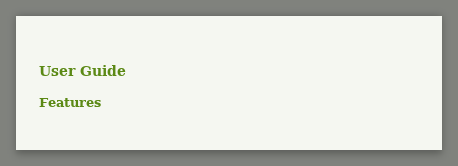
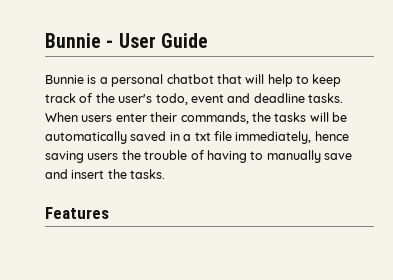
- User Guide
+ Bunnie - User Guide
+ Bunnie is a personal chatbot that will help to keep track of the user's todo, event and deadline tasks. When users enter their commands, the tasks will be automatically saved in a txt file immediately, hence saving users the trouble of having to manually save and insert the tasks.

